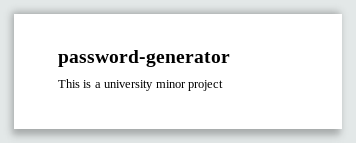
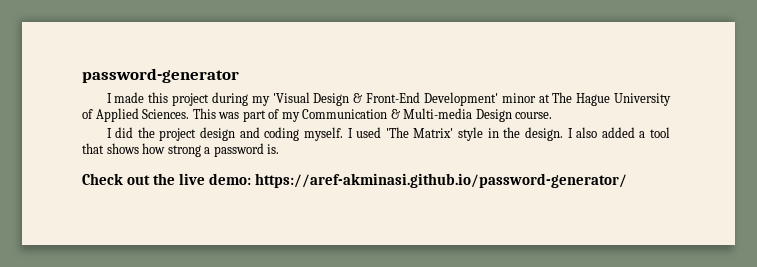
- This is a university minor project
+ I made this project during my 'Visual Design & Front-End Development' minor at The Hague University of Applied Sciences. This was part of my Communication & Multi-media Design course.
+ I did the project design and coding myself. I used 'The Matrix' style in the design. I also added a tool that shows how strong a password is.
+ Check out the live demo: https://aref-akminasi.github.io/password-generator/

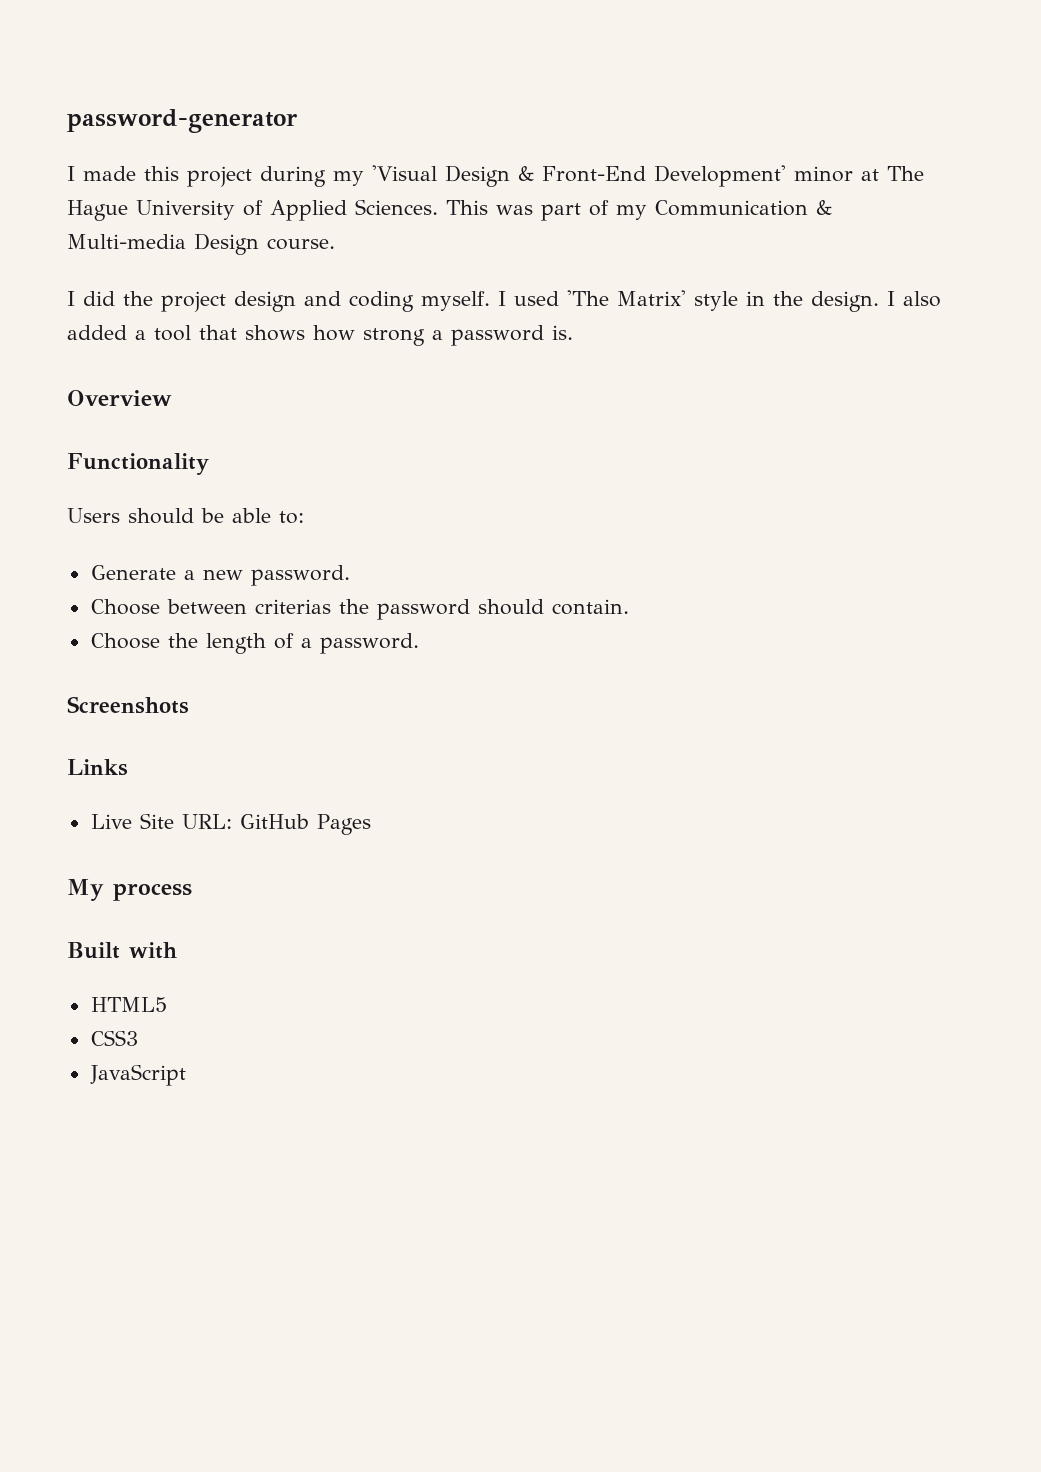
- Check out the live demo: https://aref-akminasi.github.io/password-generator/
+ Overview
+ Functionality
+ Users should be able to:
+ Generate a new password.
+ Choose between criterias the password should contain.
+ Choose the length of a password.
+ Screenshots
+ Links
+ Live Site URL: GitHub Pages
+ My process
+ Built with
+ HTML5
+ CSS3
+ JavaScript

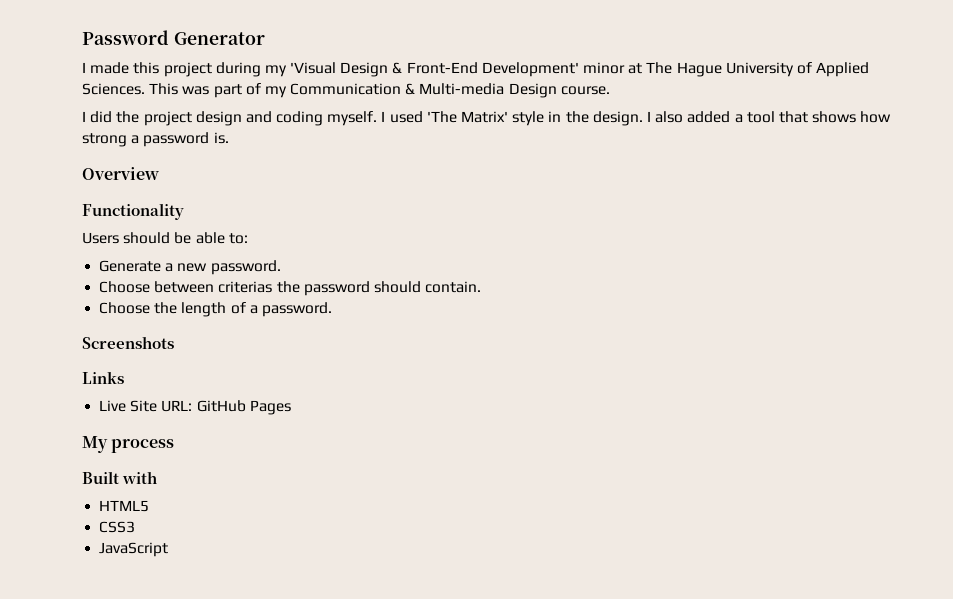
- password-generator
+ Password Generator

